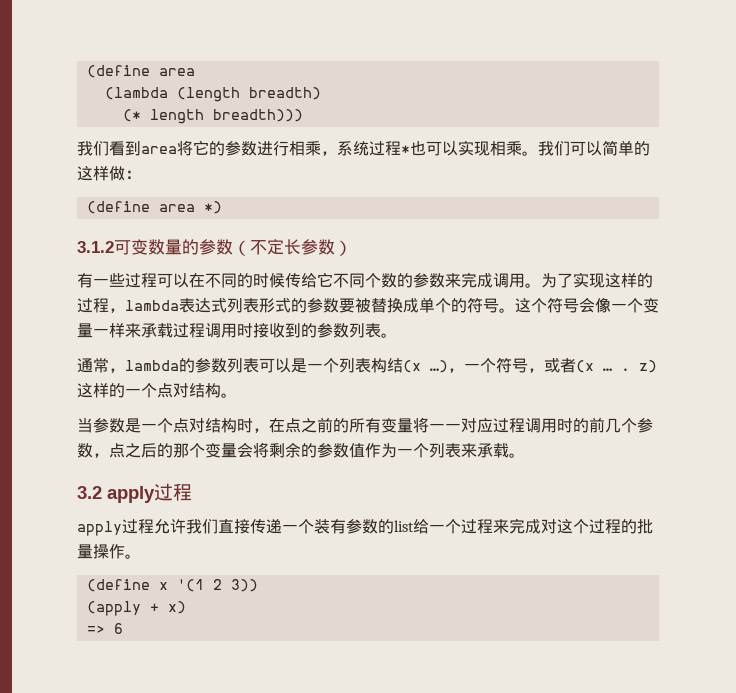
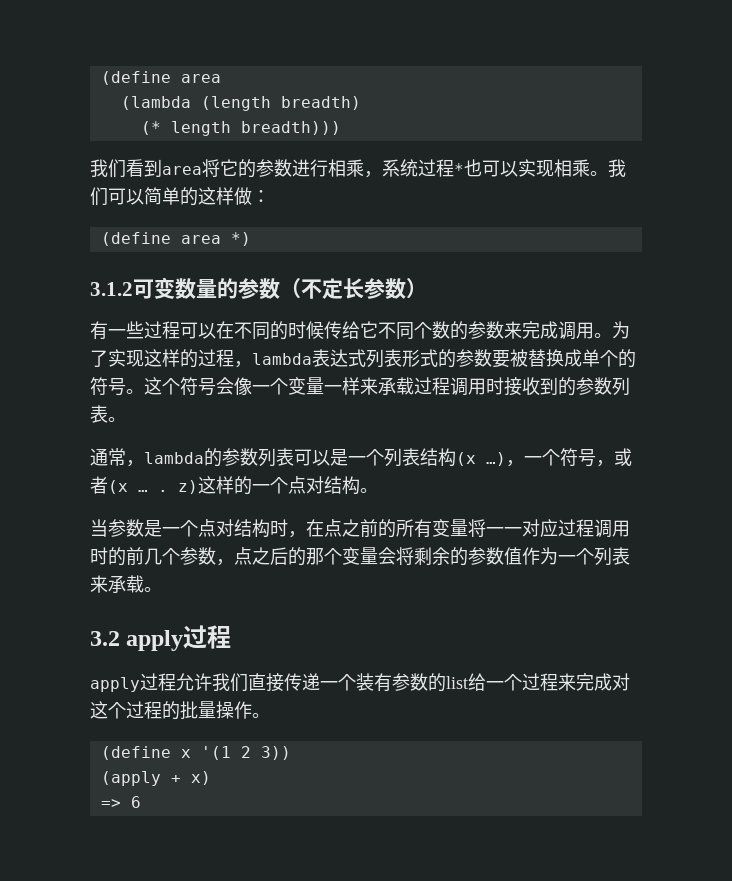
- 通常，lambda的参数列表可以是一个列表构结(x …)
+ 通常，lambda的参数列表可以是一个列表结构(x …)

